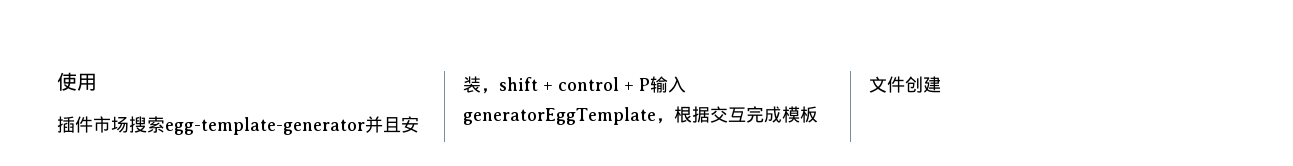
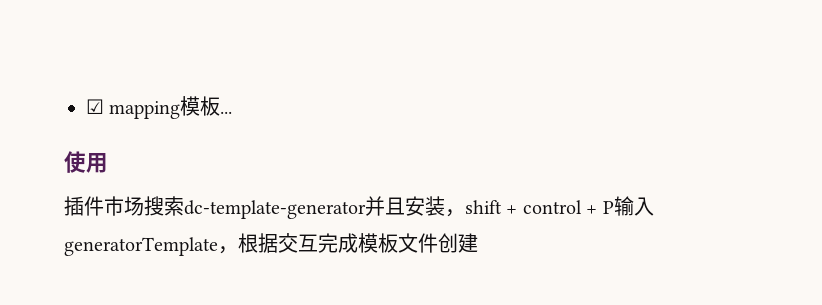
+ ☑ mapping模板...
- 插件市场搜索egg-template-generator并且安装，shift + control + P输入generatorEggTemplate，根据交互完成模板文件创建
+ 插件市场搜索dc-template-generator并且安装，shift + control + P输入generatorTemplate，根据交互完成模板文件创建

